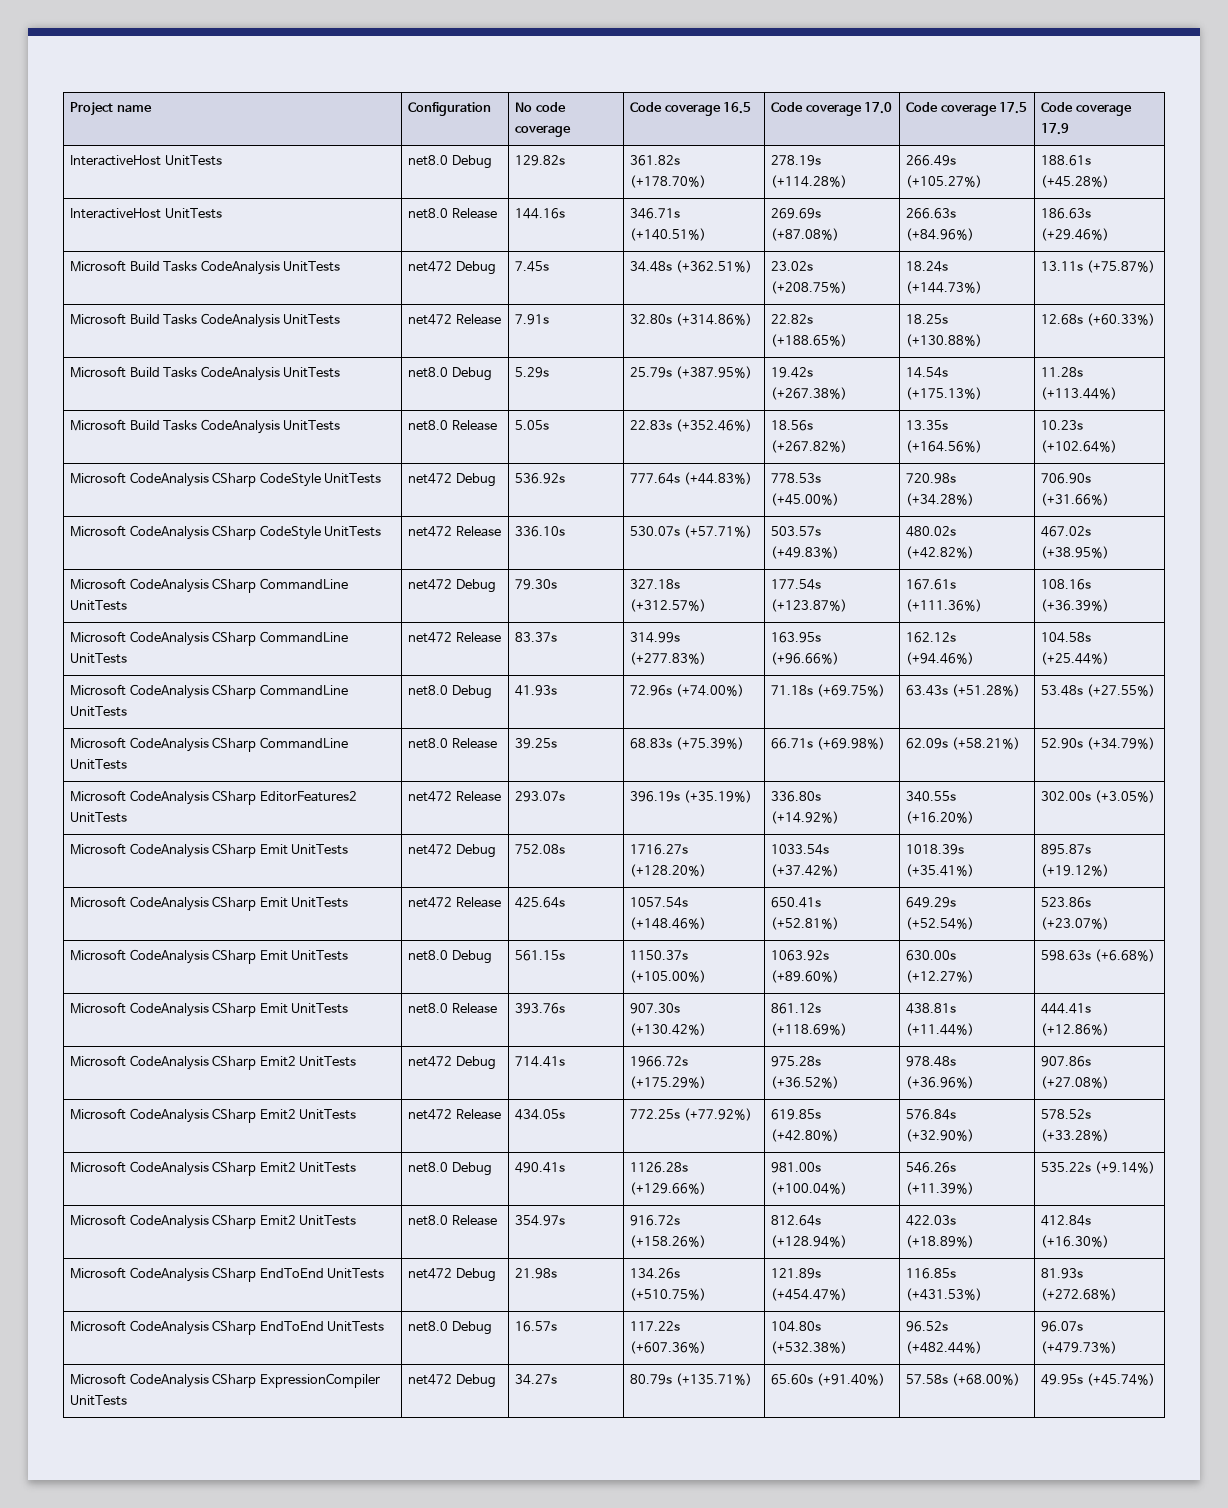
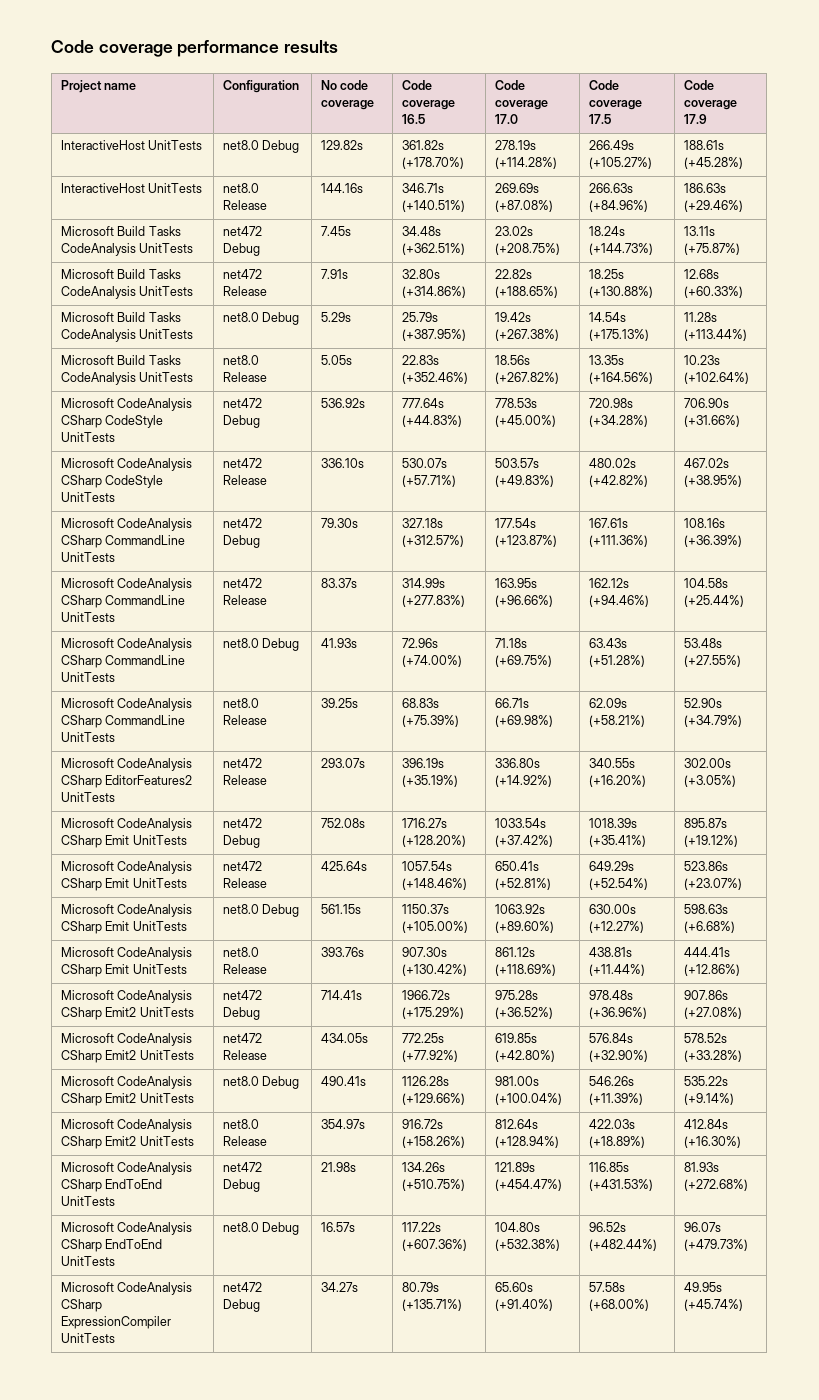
+ Code coverage performance results

